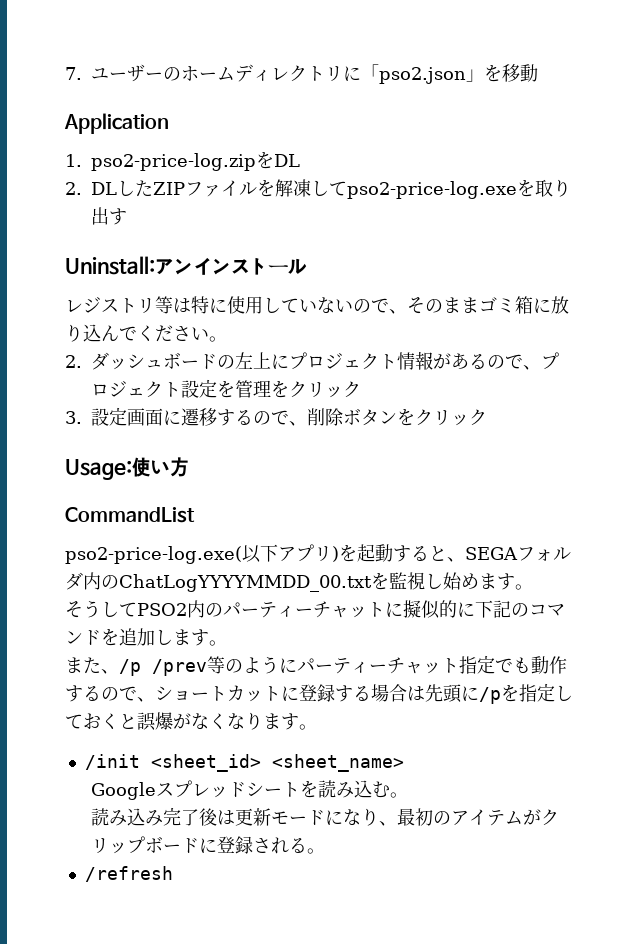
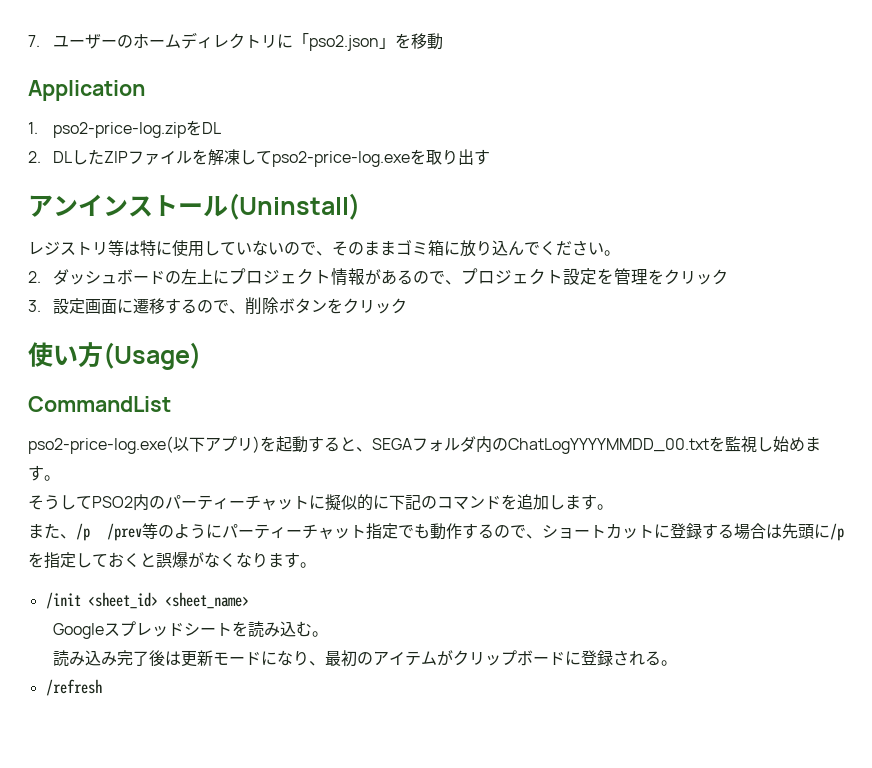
- Uninstall:アンインストール
+ アンインストール(Uninstall)
- Usage:使い方
+ 使い方(Usage)

